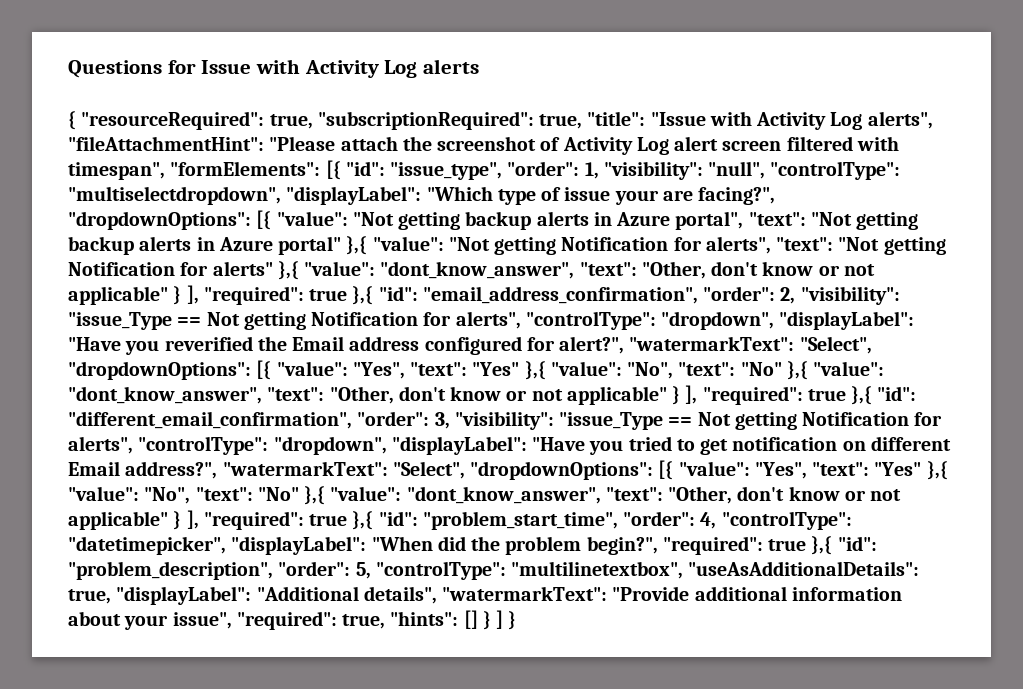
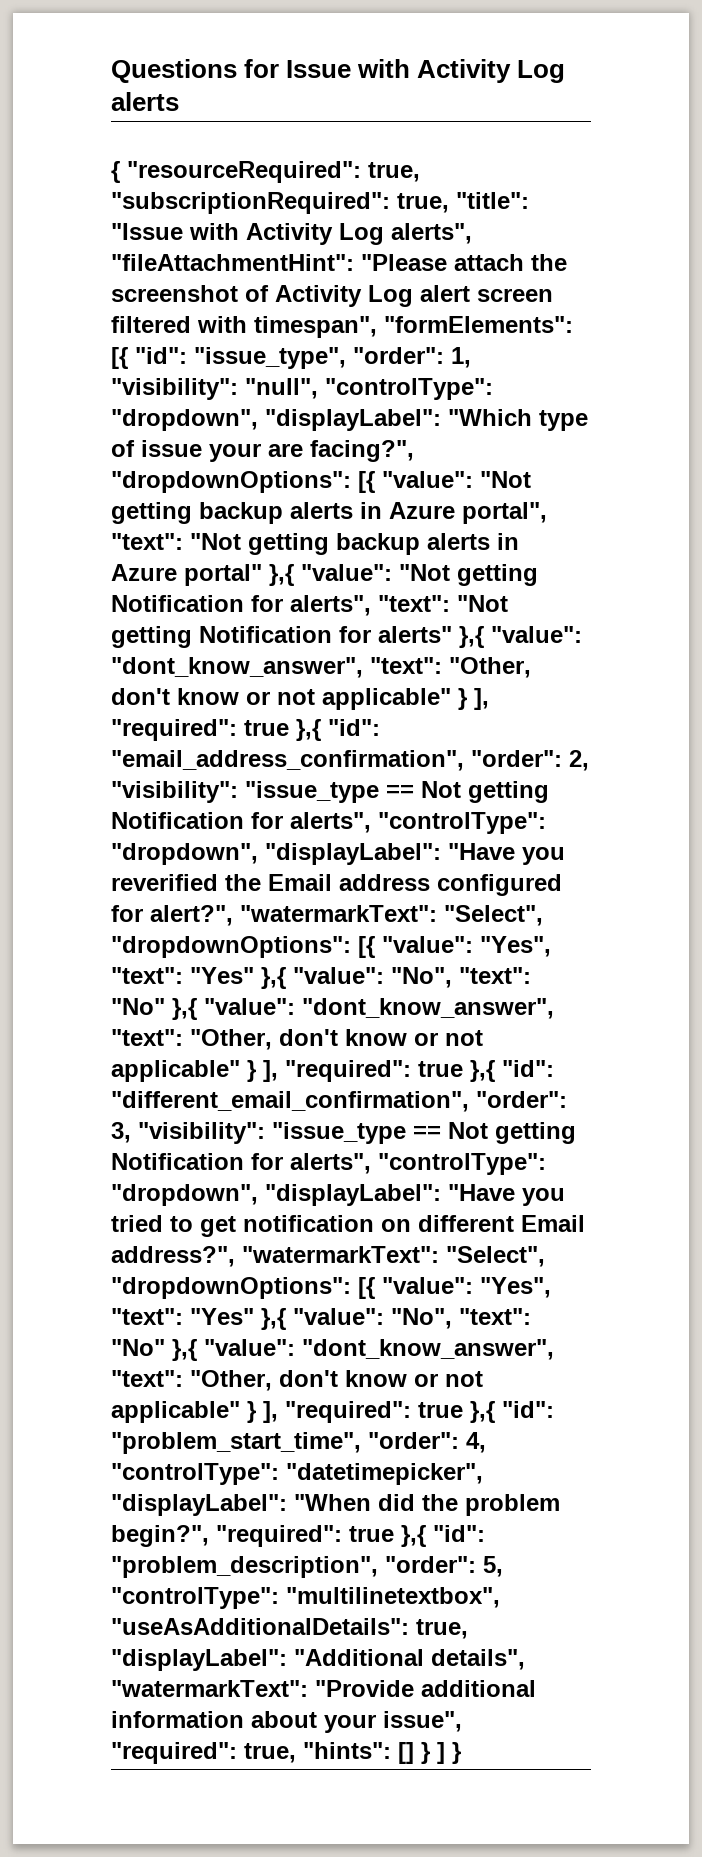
- "null", "controlType": "multiselectdropdown", "displayLabel":
+ "null", "controlType": "dropdown", "displayLabel":
- 2, "visibility": "issue_Type == Not getting Notification for alerts", "controlType":
+ 2, "visibility": "issue_type == Not getting Notification for alerts", "controlType":
- 3, "visibility": "issue_Type == Not getting Notification for alerts", "controlType":
+ 3, "visibility": "issue_type == Not getting Notification for alerts", "controlType":

